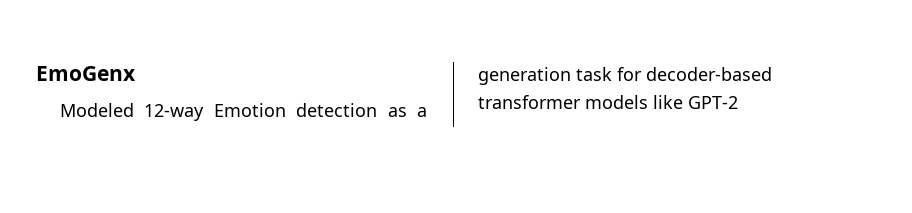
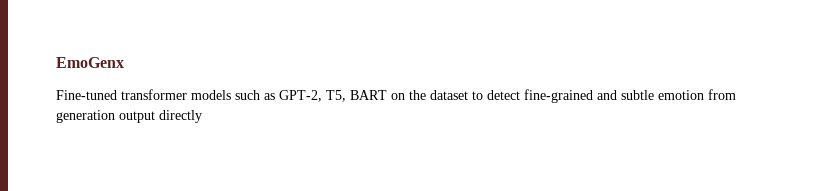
- Modeled 12-way Emotion detection as a generation task for decoder-based transformer models like GPT-2
+ Fine-tuned transformer models such as GPT-2, T5, BART on the dataset to detect fine-grained and subtle emotion from generation output directly

